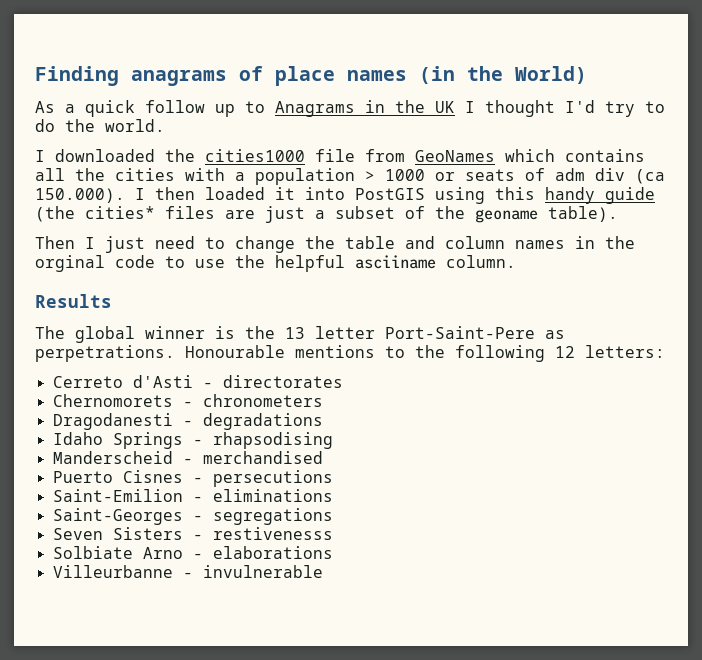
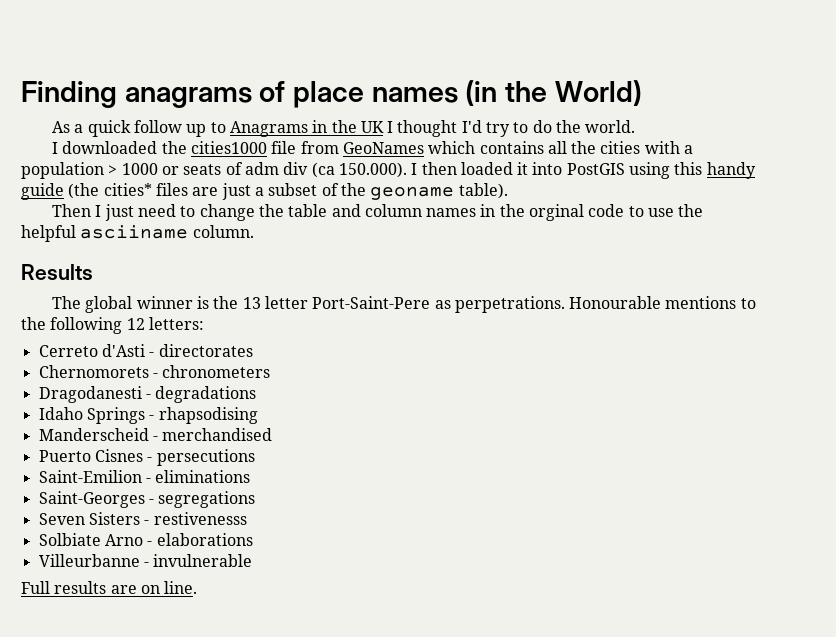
+ Full results are on line.

